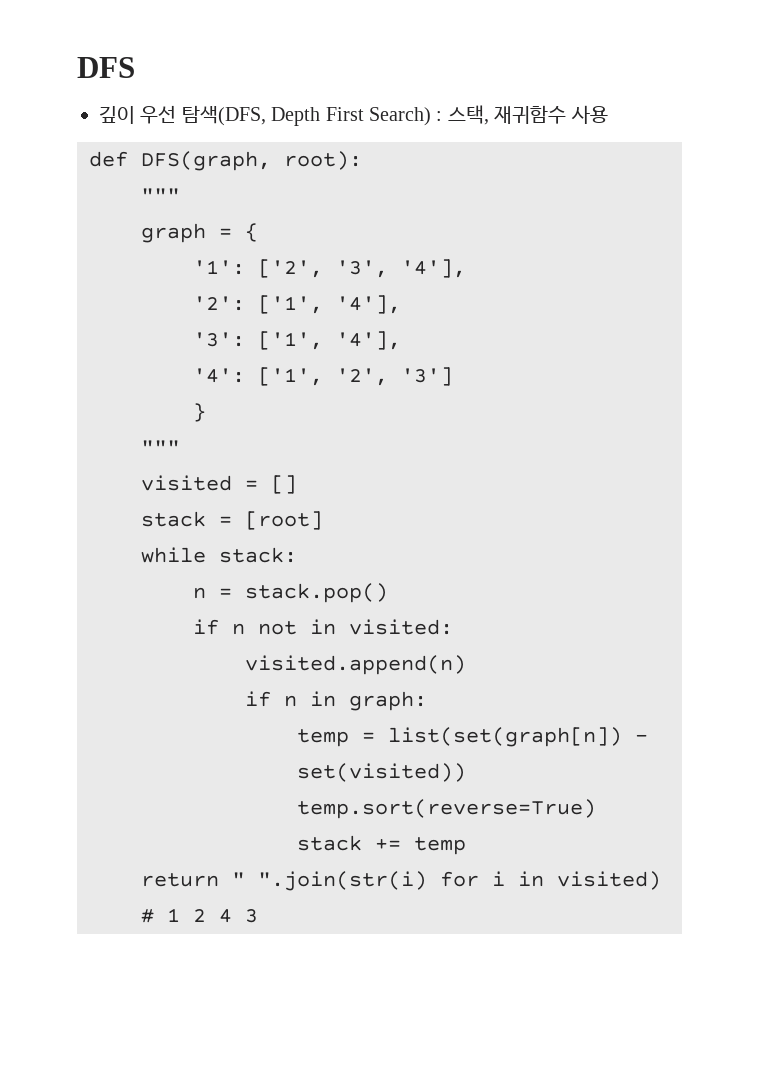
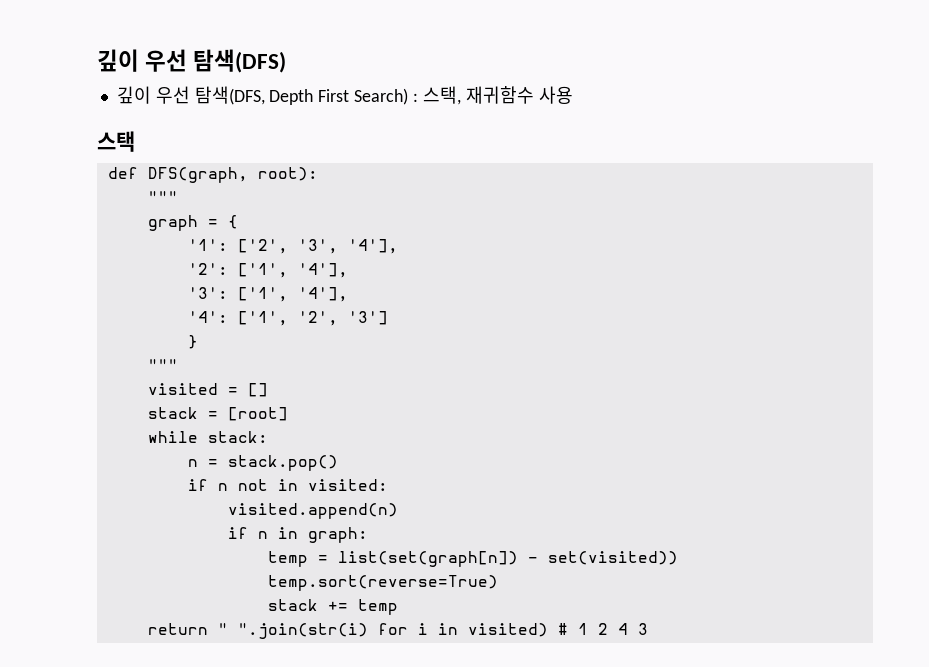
- DFS
+ 깊이 우선 탐색(DFS)
+ 스택

